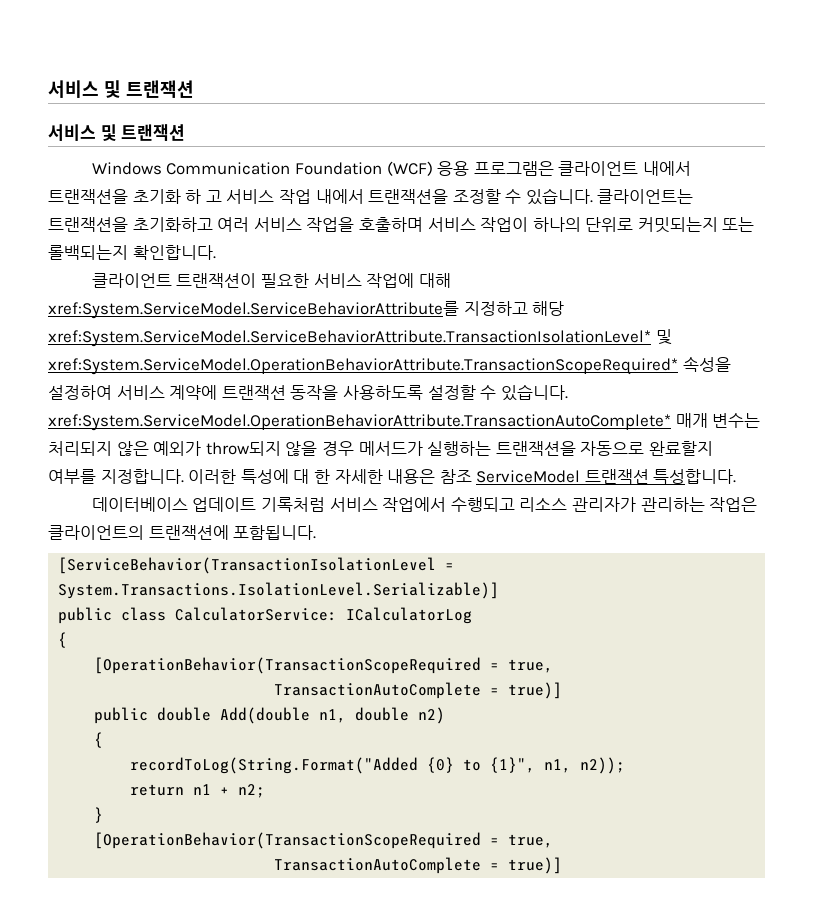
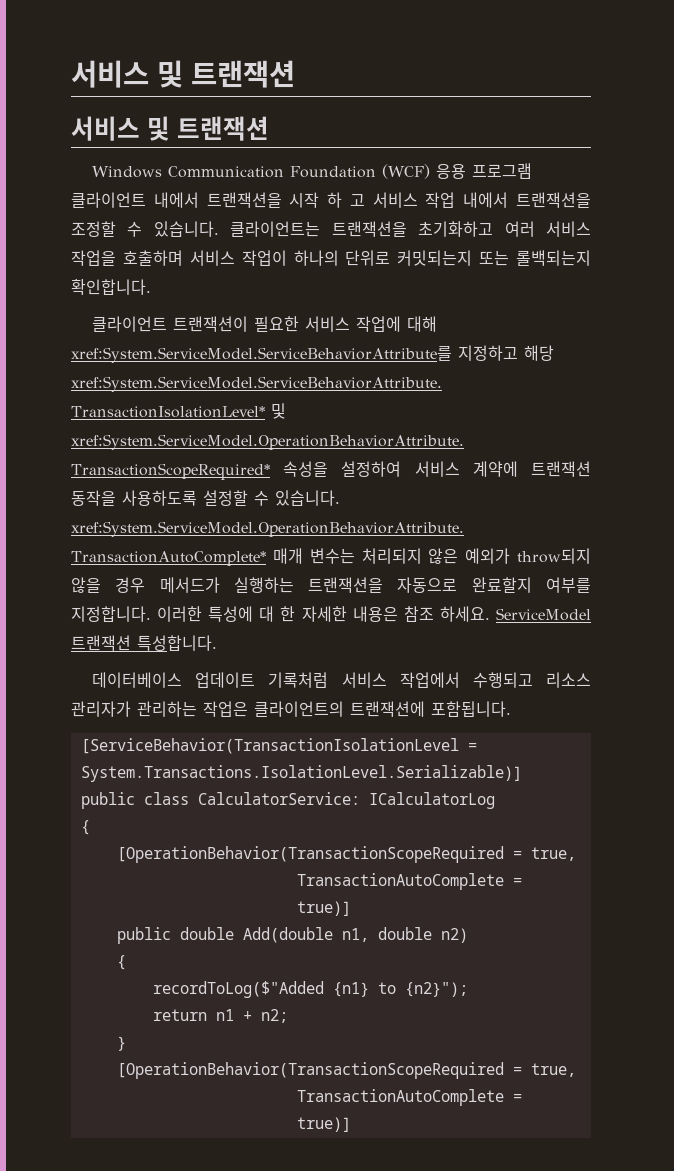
- Windows Communication Foundation (WCF) 응용 프로그램은 클라이언트 내에서 트랜잭션을 초기화 하 고 서비스 작업 내에서 트랜잭션을 조정할 수 있습니다.
+ Windows Communication Foundation (WCF) 응용 프로그램 클라이언트 내에서 트랜잭션을 시작 하 고 서비스 작업 내에서 트랜잭션을 조정할 수 있습니다.
- 이러한 특성에 대 한 자세한 내용은 참조 ServiceModel 트랜잭션 특성합니다.
+ 이러한 특성에 대 한 자세한 내용은 참조 하세요. ServiceModel 트랜잭션 특성합니다.
- recordToLog(String.Format("Added {0} to {1}", n1, n2));
+ recordToLog($"Added {n1} to {n2}");

